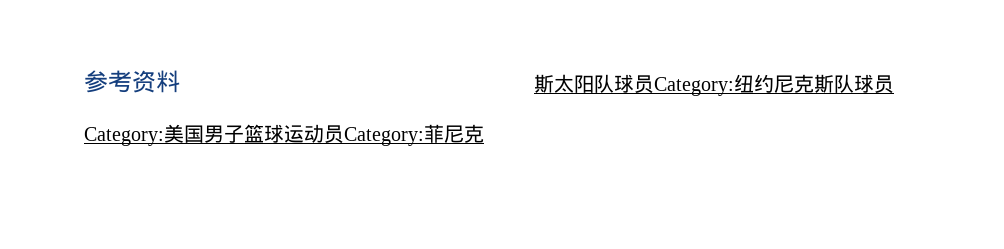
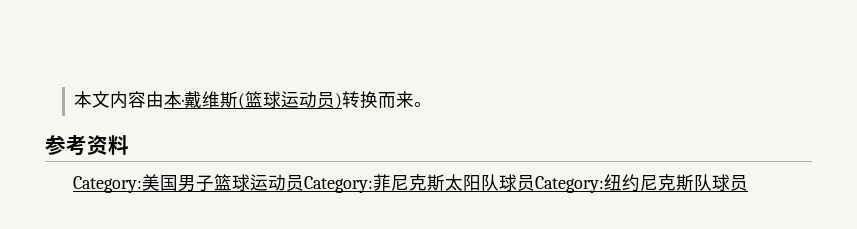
+ 本文内容由本·戴维斯(篮球运动员)转换而来。

